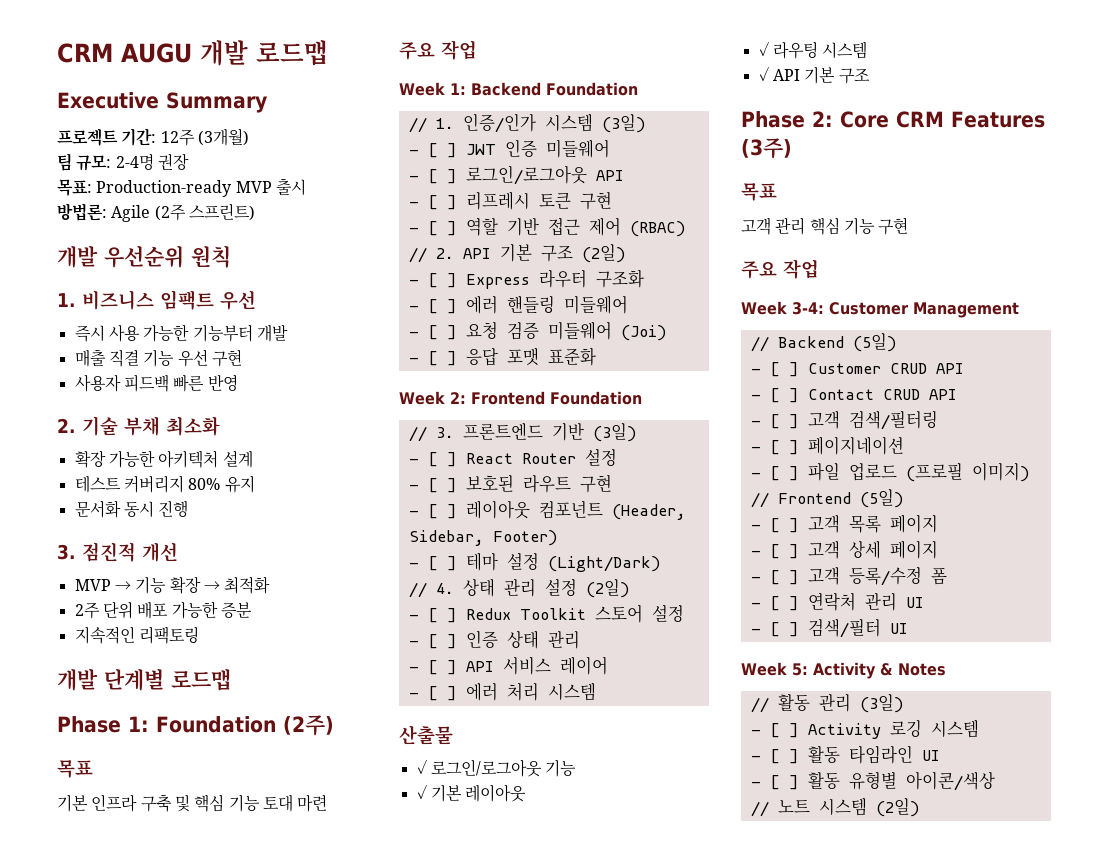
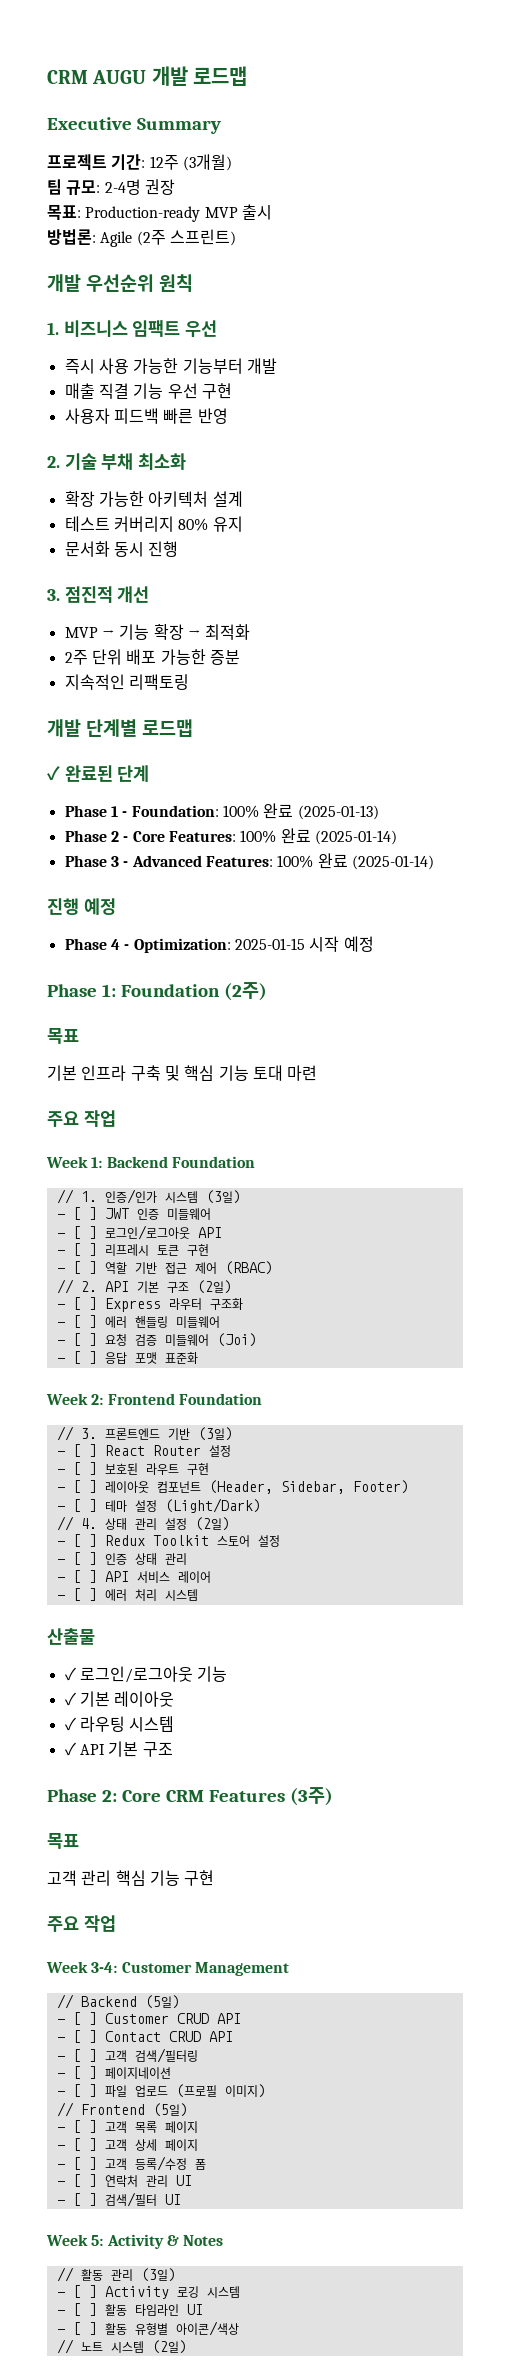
+ ✓ 완료된 단계
+ Phase 1 - Foundation: 100% 완료 (2025-01-13)
+ Phase 2 - Core Features: 100% 완료 (2025-01-14)
+ Phase 3 - Advanced Features: 100% 완료 (2025-01-14)
+ 진행 예정
+ Phase 4 - Optimization: 2025-01-15 시작 예정

